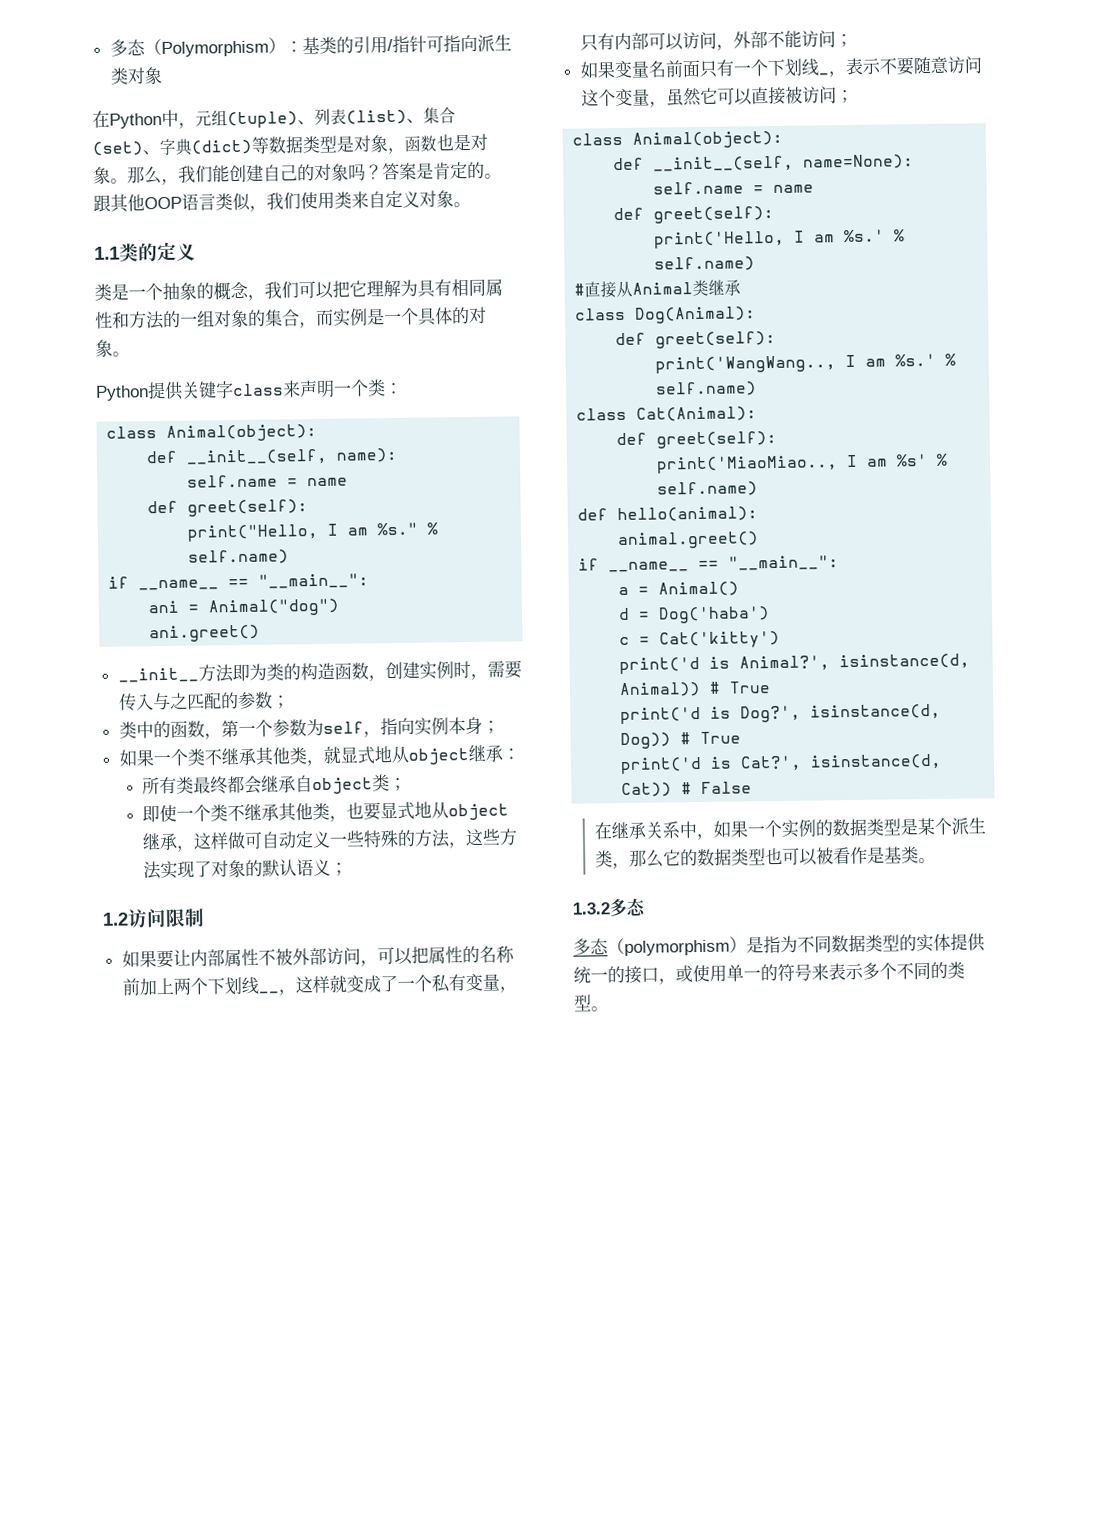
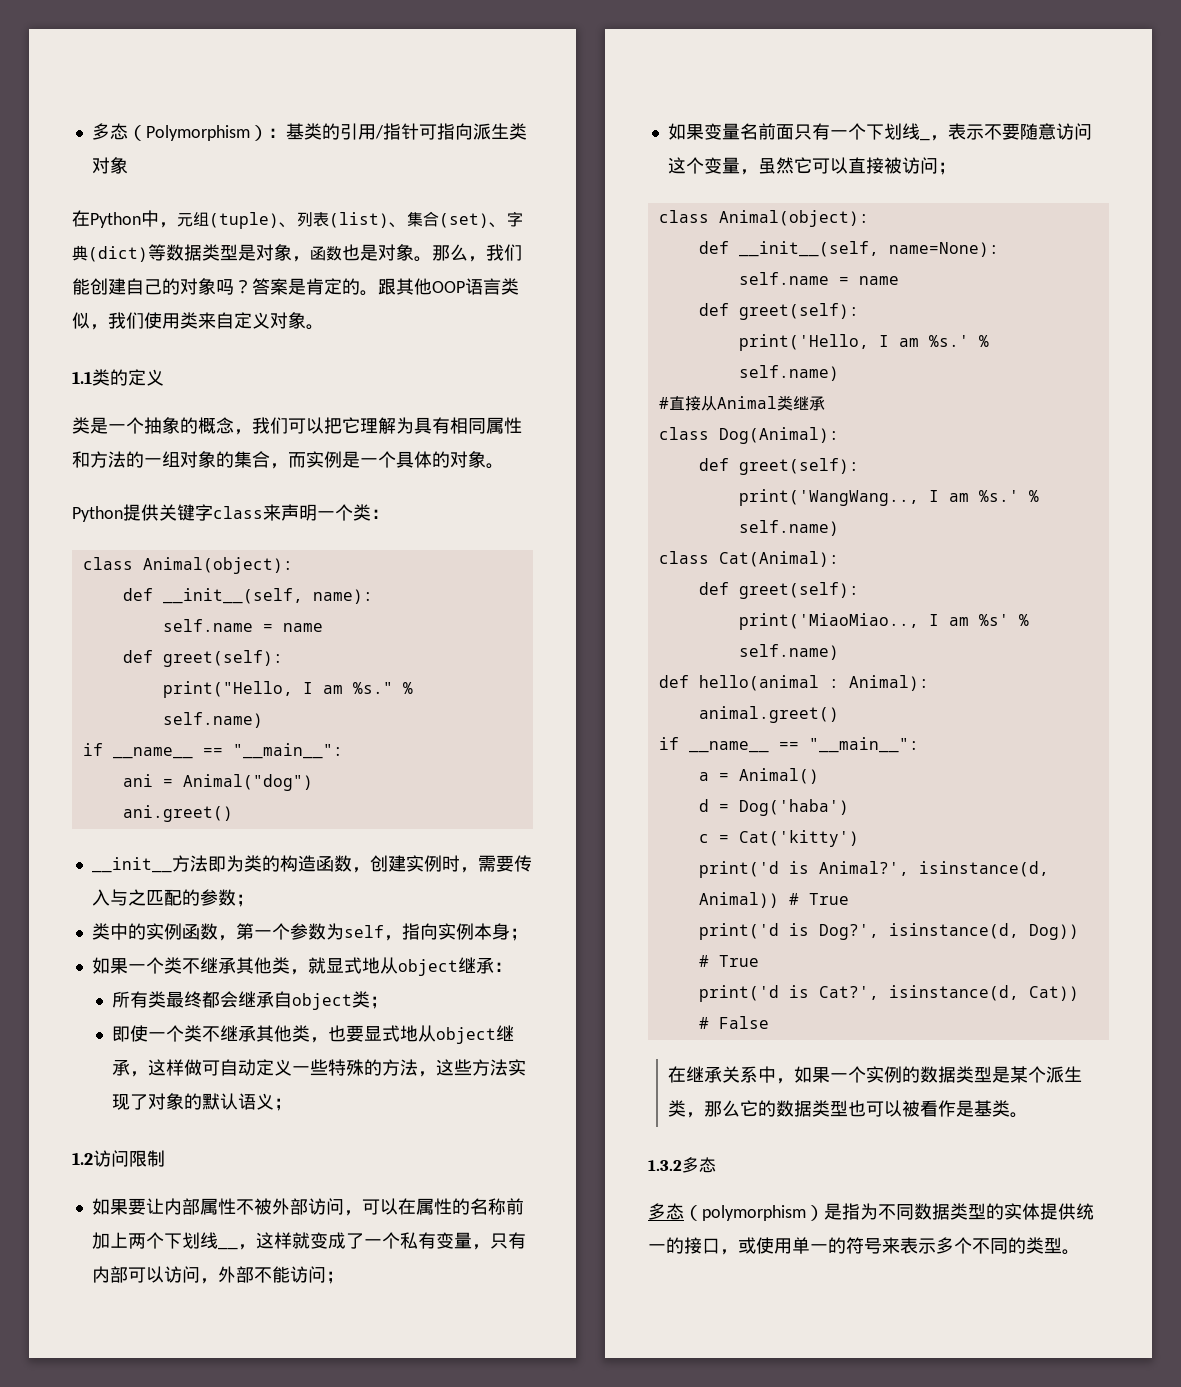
- 类中的函数，第一个参数为self，指向实例本身；
+ 类中的实例函数，第一个参数为self，指向实例本身；
- 如果要让内部属性不被外部访问，可以把属性的名称前加上两个下划线__，这样就变成了一个私有变量，只有内部可以访问，外部不能访问；
+ 如果要让内部属性不被外部访问，可以在属性的名称前加上两个下划线__，这样就变成了一个私有变量，只有内部可以访问，外部不能访问；
- def hello(animal):
+ def hello(animal : Animal):

